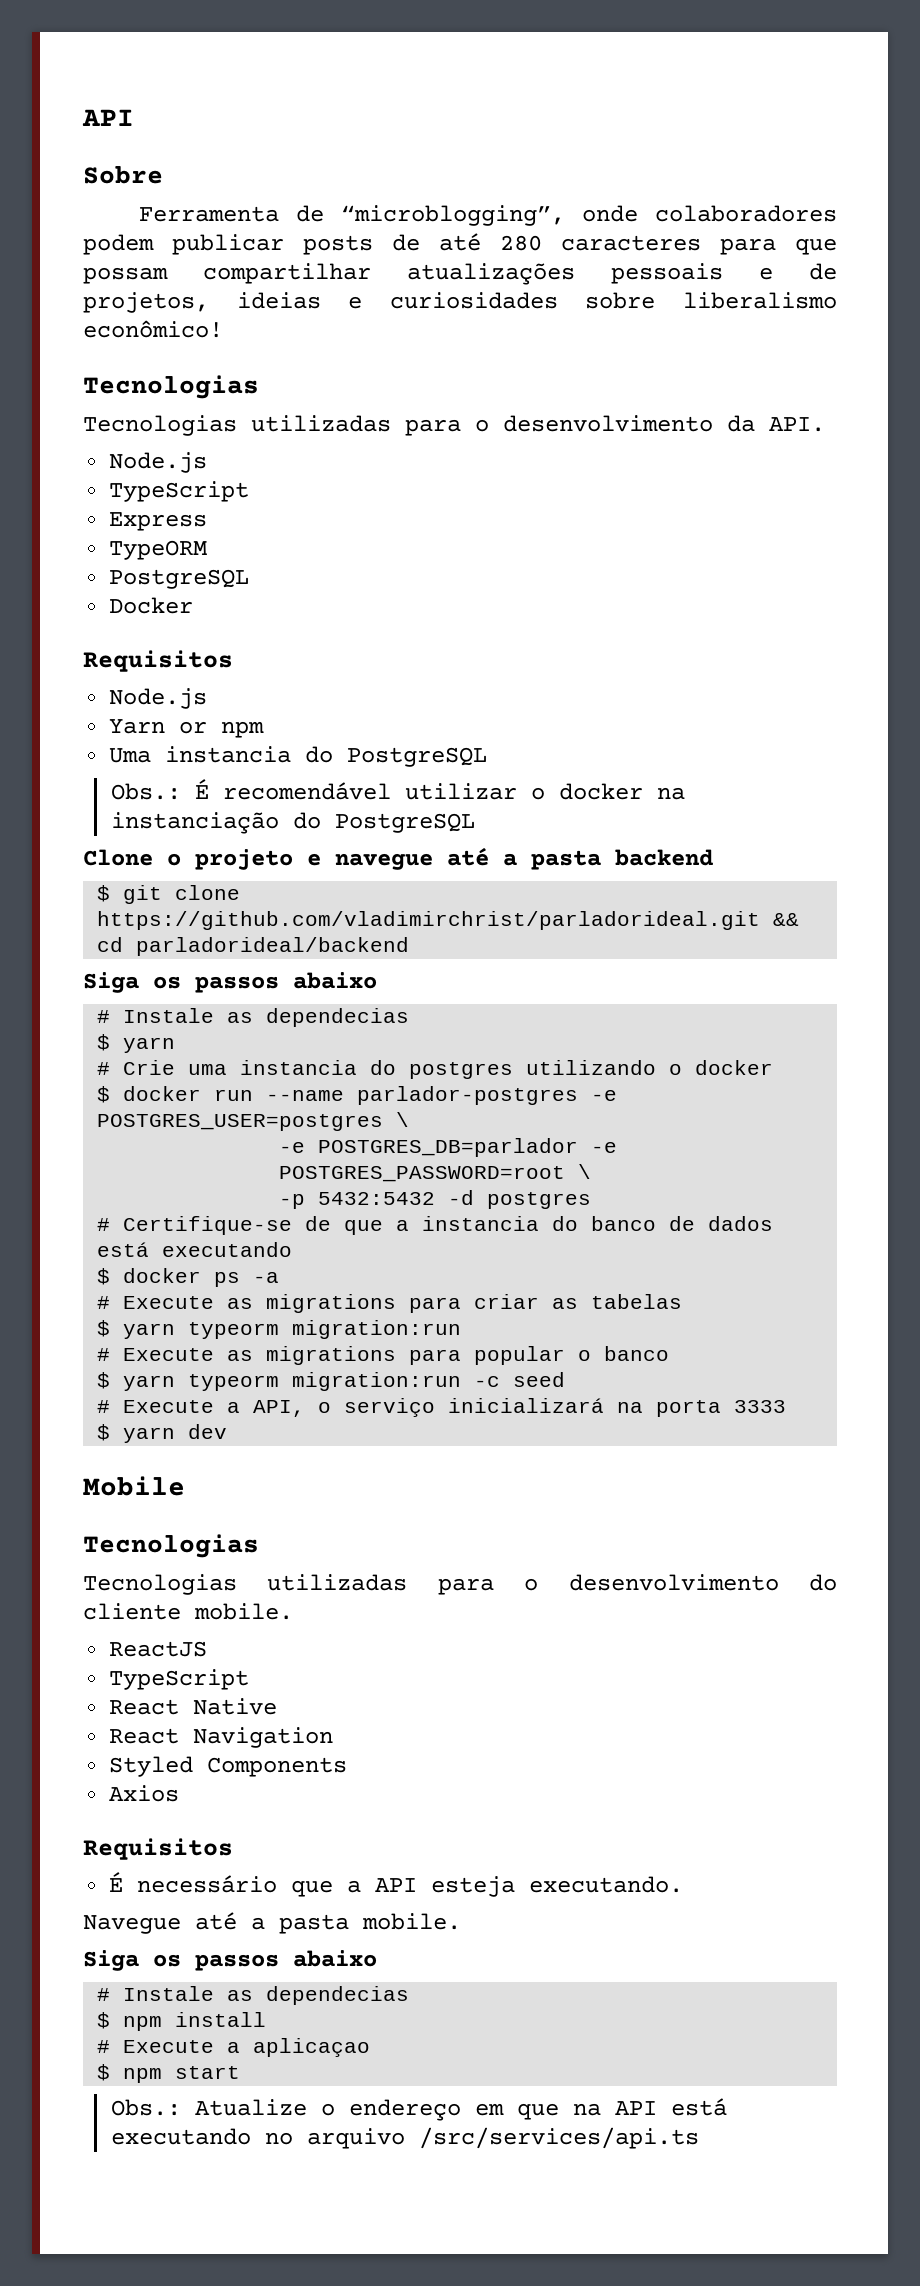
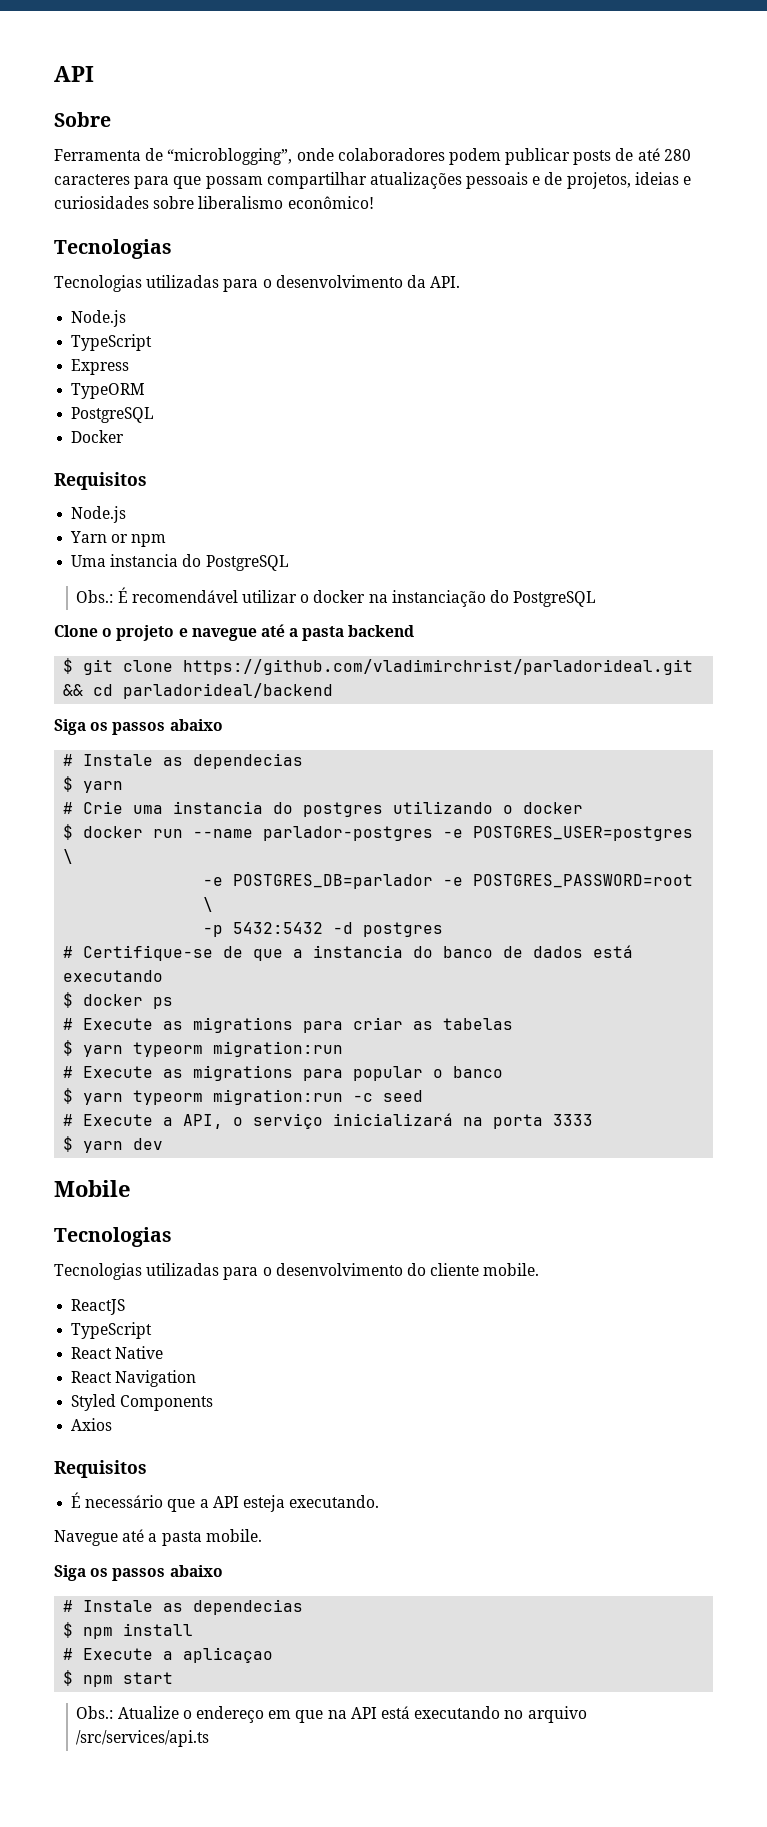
- $ docker ps -a
+ $ docker ps

